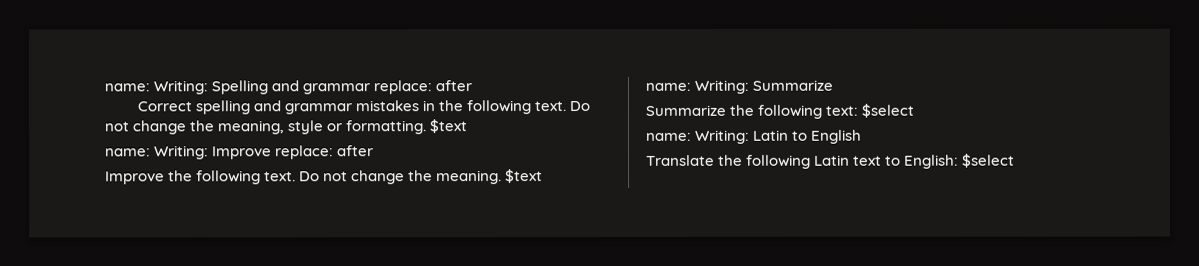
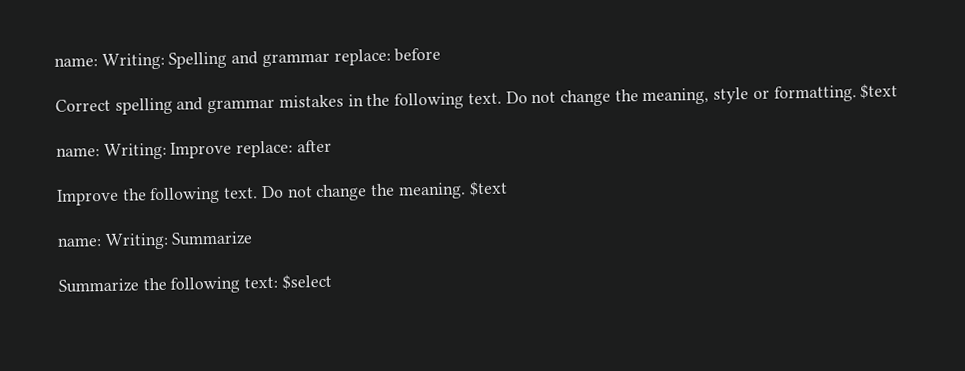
- name: Writing: Spelling and grammar replace: after
+ name: Writing: Spelling and grammar replace: before
- name: Writing: Latin to English
- Translate the following Latin text to English: $select

